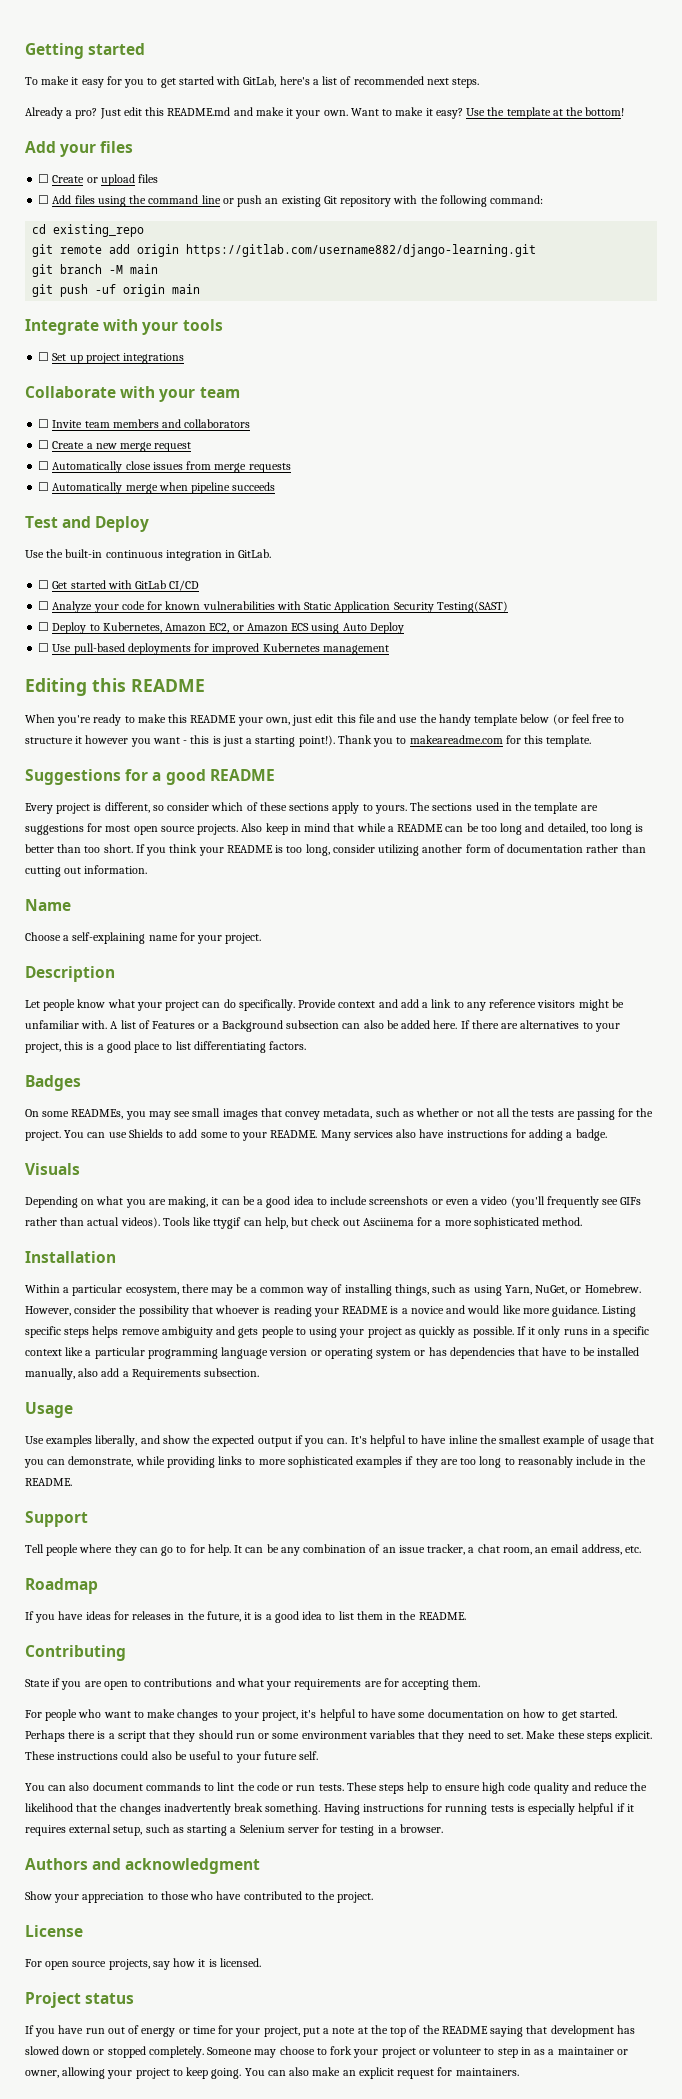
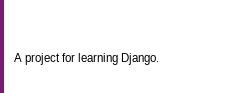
- Getting started
- To make it easy for you to get started with GitLab, here's a list of recommended next steps.
- Already a pro? Just edit this README.md and make it your own. Want to make it easy? Use the template at the bottom!
- Add your files
- ☐ Create or upload files
- ☐ Add files using the command line or push an existing Git repository with the following command:
- cd existing_repo
- git remote add origin https://gitlab.com/username882/django-learning.git
- git branch -M main
- git push -uf origin main
- Integrate with your tools
- ☐ Set up project integrations
- Collaborate with your team
- ☐ Invite team members and collaborators
- ☐ Create a new merge request
- ☐ Automatically close issues from merge requests
- ☐ Automatically merge when pipeline succeeds
- Test and Deploy
- Use the built-in continuous integration in GitLab.
- ☐ Get started with GitLab CI/CD
- ☐ Analyze your code for known vulnerabilities with Static Application Security Testing(SAST)
- ☐ Deploy to Kubernetes, Amazon EC2, or Amazon ECS using Auto Deploy
- ☐ Use pull-based deployments for improved Kubernetes management
- Editing this README
- When you're ready to make this README your own, just edit this file and use the handy template below (or feel free to structure it however you want - this is just a starting point!). Thank you to makeareadme.com for this template.
- Suggestions for a good README
- Every project is different, so consider which of these sections apply to yours. The sections used in the template are suggestions for most open source projects. Also keep in mind that while a README can be too long and detailed, too long is better than too short. If you think your README is too long, consider utilizing another form of documentation rather than cutting out information.
- Name
- Choose a self-explaining name for your project.
- Description
- Let people know what your project can do specifically. Provide context and add a link to any reference visitors might be unfamiliar with. A list of Features or a Background subsection can also be added here. If there are alternatives to your project, this is a good place to list differentiating factors.
- Badges
- On some READMEs, you may see small images that convey metadata, such as whether or not all the tests are passing for the project. You can use Shields to add some to your README. Many services also have instructions for adding a badge.
- Visuals
- Depending on what you are making, it can be a good idea to include screenshots or even a video (you'll frequently see GIFs rather than actual videos). Tools like ttygif can help, but check out Asciinema for a more sophisticated method.
- Installation
- Within a particular ecosystem, there may be a common way of installing things, such as using Yarn, NuGet, or Homebrew. However, consider the possibility that whoever is reading your README is a novice and would like more guidance. Listing specific steps helps remove ambiguity and gets people to using your project as quickly as possible. If it only runs in a specific context like a particular programming language version or operating system or has dependencies that have to be installed manually, also add a Requirements subsection.
- Usage
- Use examples liberally, and show the expected output if you can. It's helpful to have inline the smallest example of usage that you can demonstrate, while providing links to more sophisticated examples if they are too long to reasonably include in the README.
- Support
- Tell people where they can go to for help. It can be any combination of an issue tracker, a chat room, an email address, etc.
- Roadmap
- If you have ideas for releases in the future, it is a good idea to list them in the README.
- Contributing
- State if you are open to contributions and what your requirements are for accepting them.
- For people who want to make changes to your project, it's helpful to have some documentation on how to get started. Perhaps there is a script that they should run or some environment variables that they need to set. Make these steps explicit. These instructions could also be useful to your future self.
- You can also document commands to lint the code or run tests. These steps help to ensure high code quality and reduce the likelihood that the changes inadvertently break something. Having instructions for running tests is especially helpful if it requires external setup, such as starting a Selenium server for testing in a browser.
- Authors and acknowledgment
- Show your appreciation to those who have contributed to the project.
- License
- For open source projects, say how it is licensed.
- Project status
- If you have run out of energy or time for your project, put a note at the top of the README saying that development has slowed down or stopped completely. Someone may choose to fork your project or volunteer to step in as a maintainer or owner, allowing your project to keep going. You can also make an explicit request for maintainers.
+ A project for learning Django.

